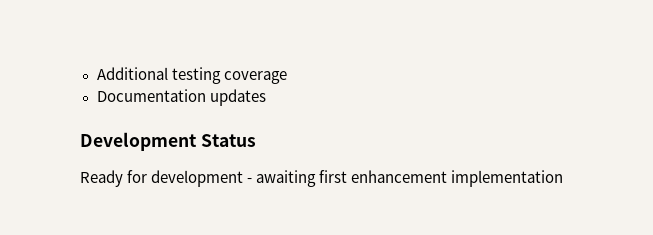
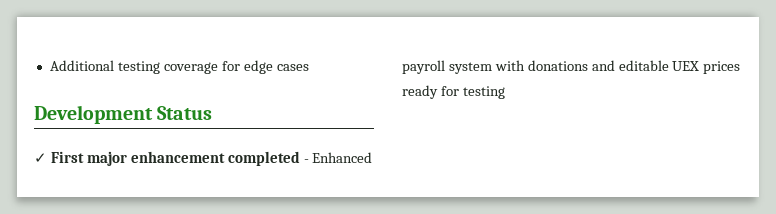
- Additional testing coverage
- Documentation updates
+ Additional testing coverage for edge cases
- Ready for development - awaiting first enhancement implementation
+ ✓ First major enhancement completed - Enhanced payroll system with donations and editable UEX prices ready for testing

